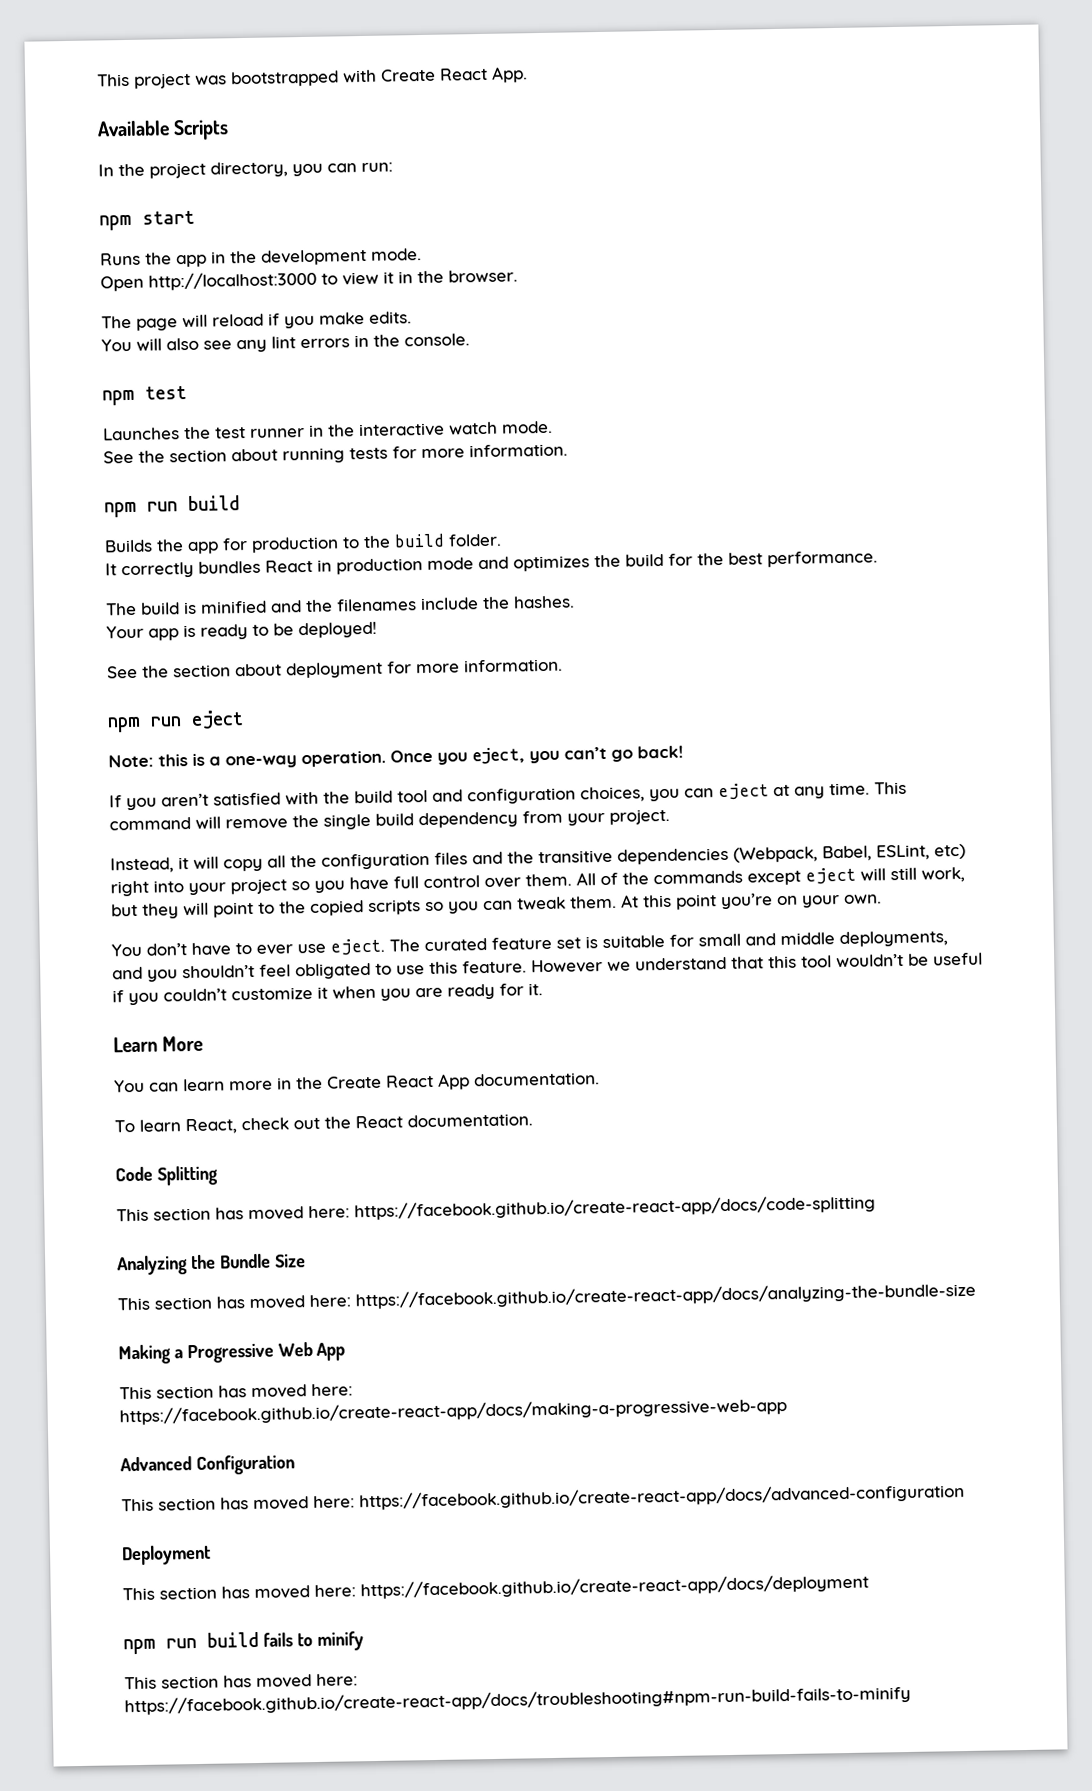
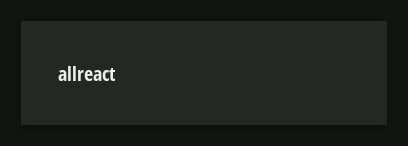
- This project was bootstrapped with Create React App.
- Available Scripts
- In the project directory, you can run:
- npm start
- Runs the app in the development mode.
- Open http://localhost:3000 to view it in the browser.
- The page will reload if you make edits.
- You will also see any lint errors in the console.
- npm test
- Launches the test runner in the interactive watch mode.
- See the section about running tests for more information.
- npm run build
- Builds the app for production to the build folder.
- It correctly bundles React in production mode and optimizes the build for the best performance.
- The build is minified and the filenames include the hashes.
- Your app is ready to be deployed!
- See the section about deployment for more information.
- npm run eject
- Note: this is a one-way operation. Once you eject, you can’t go back!
- If you aren’t satisfied with the build tool and configuration choices, you can eject at any time. This command will remove the single build dependency from your project.
- Instead, it will copy all the configuration files and the transitive dependencies (Webpack, Babel, ESLint, etc) right into your project so you have full control over them. All of the commands except eject will still work, but they will point to the copied scripts so you can tweak them. At this point you’re on your own.
- You don’t have to ever use eject. The curated feature set is suitable for small and middle deployments, and you shouldn’t feel obligated to use this feature. However we understand that this tool wouldn’t be useful if you couldn’t customize it when you are ready for it.
- Learn More
- You can learn more in the Create React App documentation.
- To learn React, check out the React documentation.
- Code Splitting
- This section has moved here: https://facebook.github.io/create-react-app/docs/code-splitting
- Analyzing the Bundle Size
- This section has moved here: https://facebook.github.io/create-react-app/docs/analyzing-the-bundle-size
- Making a Progressive Web App
- This section has moved here: https://facebook.github.io/create-react-app/docs/making-a-progressive-web-app
- Advanced Configuration
- This section has moved here: https://facebook.github.io/create-react-app/docs/advanced-configuration
- Deployment
- This section has moved here: https://facebook.github.io/create-react-app/docs/deployment
- npm run build fails to minify
- This section has moved here: https://facebook.github.io/create-react-app/docs/troubleshooting#npm-run-build-fails-to-minify
+ allreact

